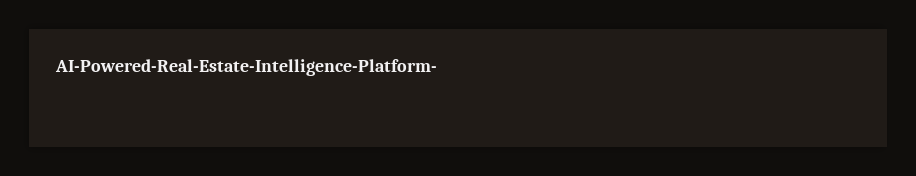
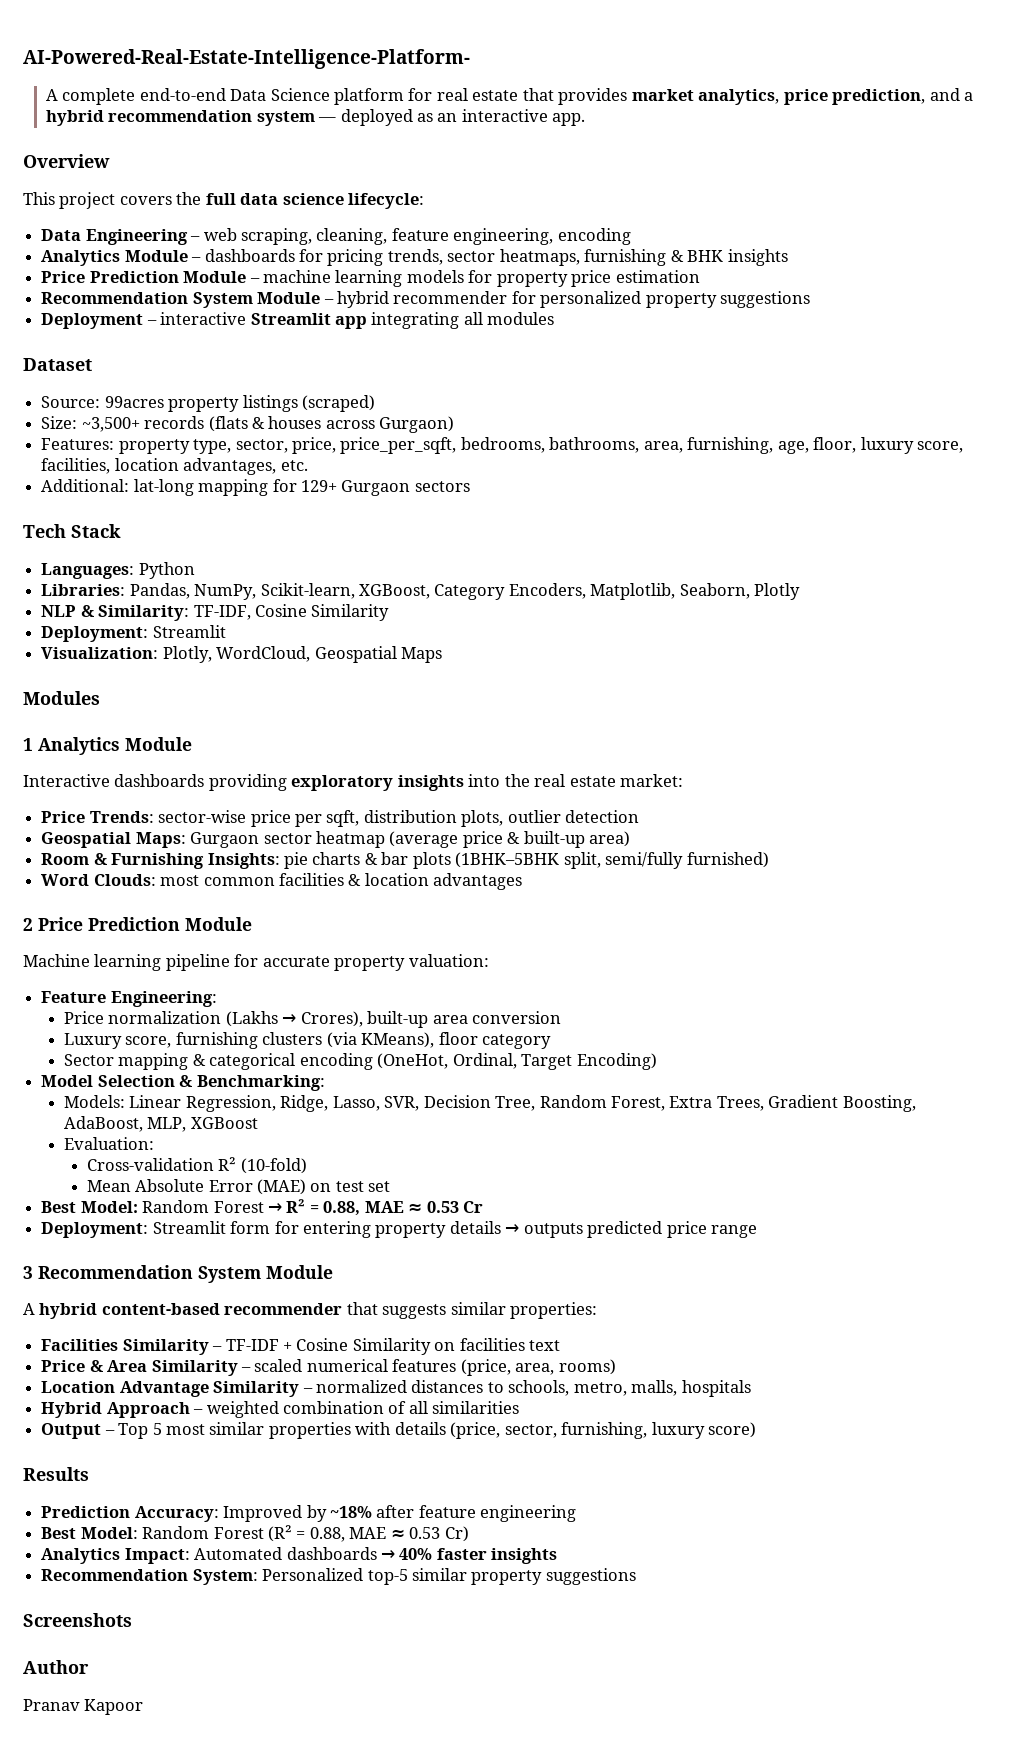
+ A complete end-to-end Data Science platform for real estate that provides market analytics, price prediction, and a hybrid recommendation system — deployed as an interactive app.
+ Overview
+ This project covers the full data science lifecycle:
+ Data Engineering – web scraping, cleaning, feature engineering, encoding
+ Analytics Module – dashboards for pricing trends, sector heatmaps, furnishing & BHK insights
+ Price Prediction Module – machine learning models for property price estimation
+ Recommendation System Module – hybrid recommender for personalized property suggestions
+ Deployment – interactive Streamlit app integrating all modules
+ Dataset
+ Source: 99acres property listings (scraped)
+ Size: ~3,500+ records (flats & houses across Gurgaon)
+ Features: property type, sector, price, price_per_sqft, bedrooms, bathrooms, area, furnishing, age, floor, luxury score, facilities, location advantages, etc.
+ Additional: lat-long mapping for 129+ Gurgaon sectors
+ Tech Stack
+ Languages: Python
+ Libraries: Pandas, NumPy, Scikit-learn, XGBoost, Category Encoders, Matplotlib, Seaborn, Plotly
+ NLP & Similarity: TF-IDF, Cosine Similarity
+ Deployment: Streamlit
+ Visualization: Plotly, WordCloud, Geospatial Maps
+ Modules
+ 1 Analytics Module
+ Interactive dashboards providing exploratory insights into the real estate market:
+ Price Trends: sector-wise price per sqft, distribution plots, outlier detection
+ Geospatial Maps: Gurgaon sector heatmap (average price & built-up area)
+ Room & Furnishing Insights: pie charts & bar plots (1BHK–5BHK split, semi/fully furnished)
+ Word Clouds: most common facilities & location advantages
+ 2 Price Prediction Module
+ Machine learning pipeline for accurate property valuation:
+ Feature Engineering:
+ Price normalization (Lakhs → Crores), built-up area conversion
+ Luxury score, furnishing clusters (via KMeans), floor category
+ Sector mapping & categorical encoding (OneHot, Ordinal, Target Encoding)
+ Model Selection & Benchmarking:
+ Models: Linear Regression, Ridge, Lasso, SVR, Decision Tree, Random Forest, Extra Trees, Gradient Boosting, AdaBoost, MLP, XGBoost
+ Evaluation:
+ Cross-validation R² (10-fold)
+ Mean Absolute Error (MAE) on test set
+ Best Model: Random Forest → R² = 0.88, MAE ≈ 0.53 Cr
+ Deployment: Streamlit form for entering property details → outputs predicted price range
+ 3 Recommendation System Module
+ A hybrid content-based recommender that suggests similar properties:
+ Facilities Similarity – TF-IDF + Cosine Similarity on facilities text
+ Price & Area Similarity – scaled numerical features (price, area, rooms)
+ Location Advantage Similarity – normalized distances to schools, metro, malls, hospitals
+ Hybrid Approach – weighted combination of all similarities
+ Output – Top 5 most similar properties with details (price, sector, furnishing, luxury score)
+ Results
+ Prediction Accuracy: Improved by ~18% after feature engineering
+ Best Model: Random Forest (R² = 0.88, MAE ≈ 0.53 Cr)
+ Analytics Impact: Automated dashboards → 40% faster insights
+ Recommendation System: Personalized top-5 similar property suggestions
+ Screenshots
+ Author
+ Pranav Kapoor

